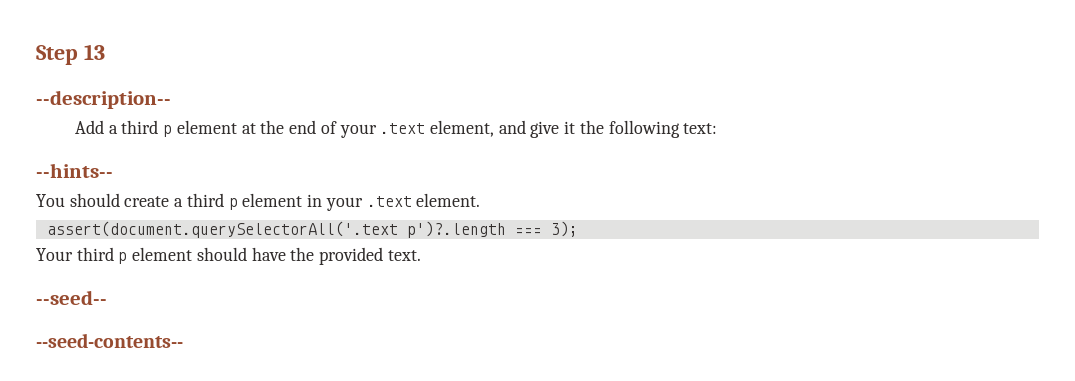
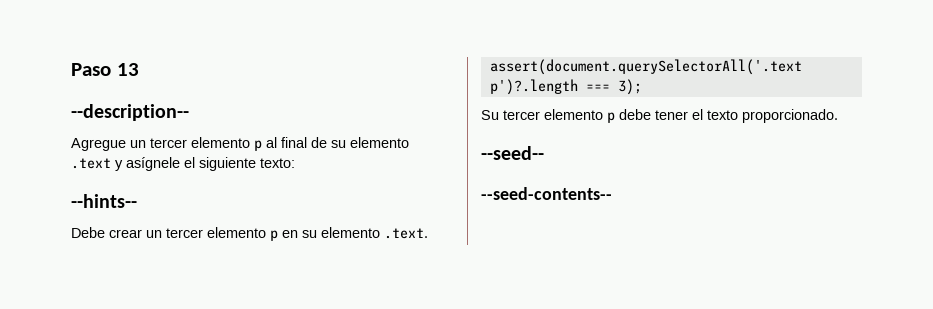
- Step 13
+ Paso 13
- Add a third p element at the end of your .text element, and give it the following text:
+ Agregue un tercer elemento p al final de su elemento .text y asígnele el siguiente texto:
  --hints--
- You should create a third p element in your .text element.
+ Debe crear un tercer elemento p en su elemento .text.
  assert(document.querySelectorAll('.text p')?.length === 3);
- Your third p element should have the provided text.
+ Su tercer elemento p debe tener el texto proporcionado.

